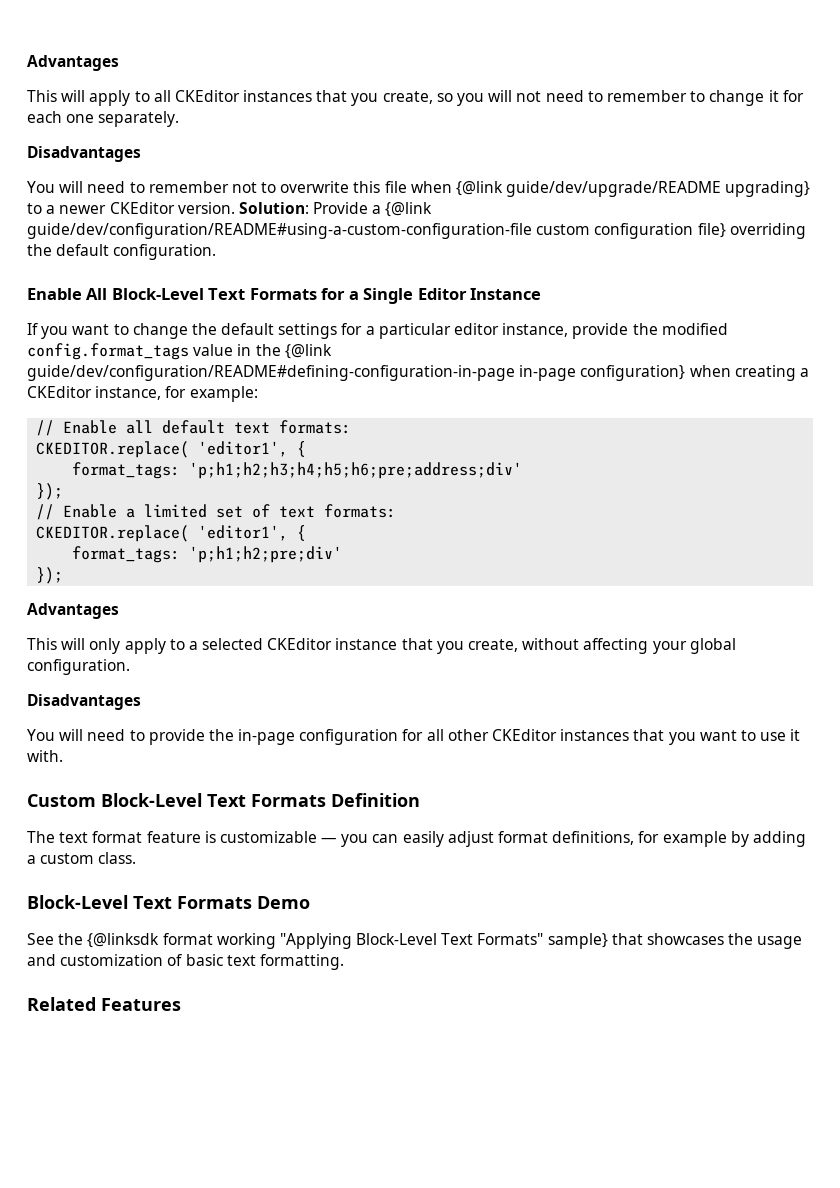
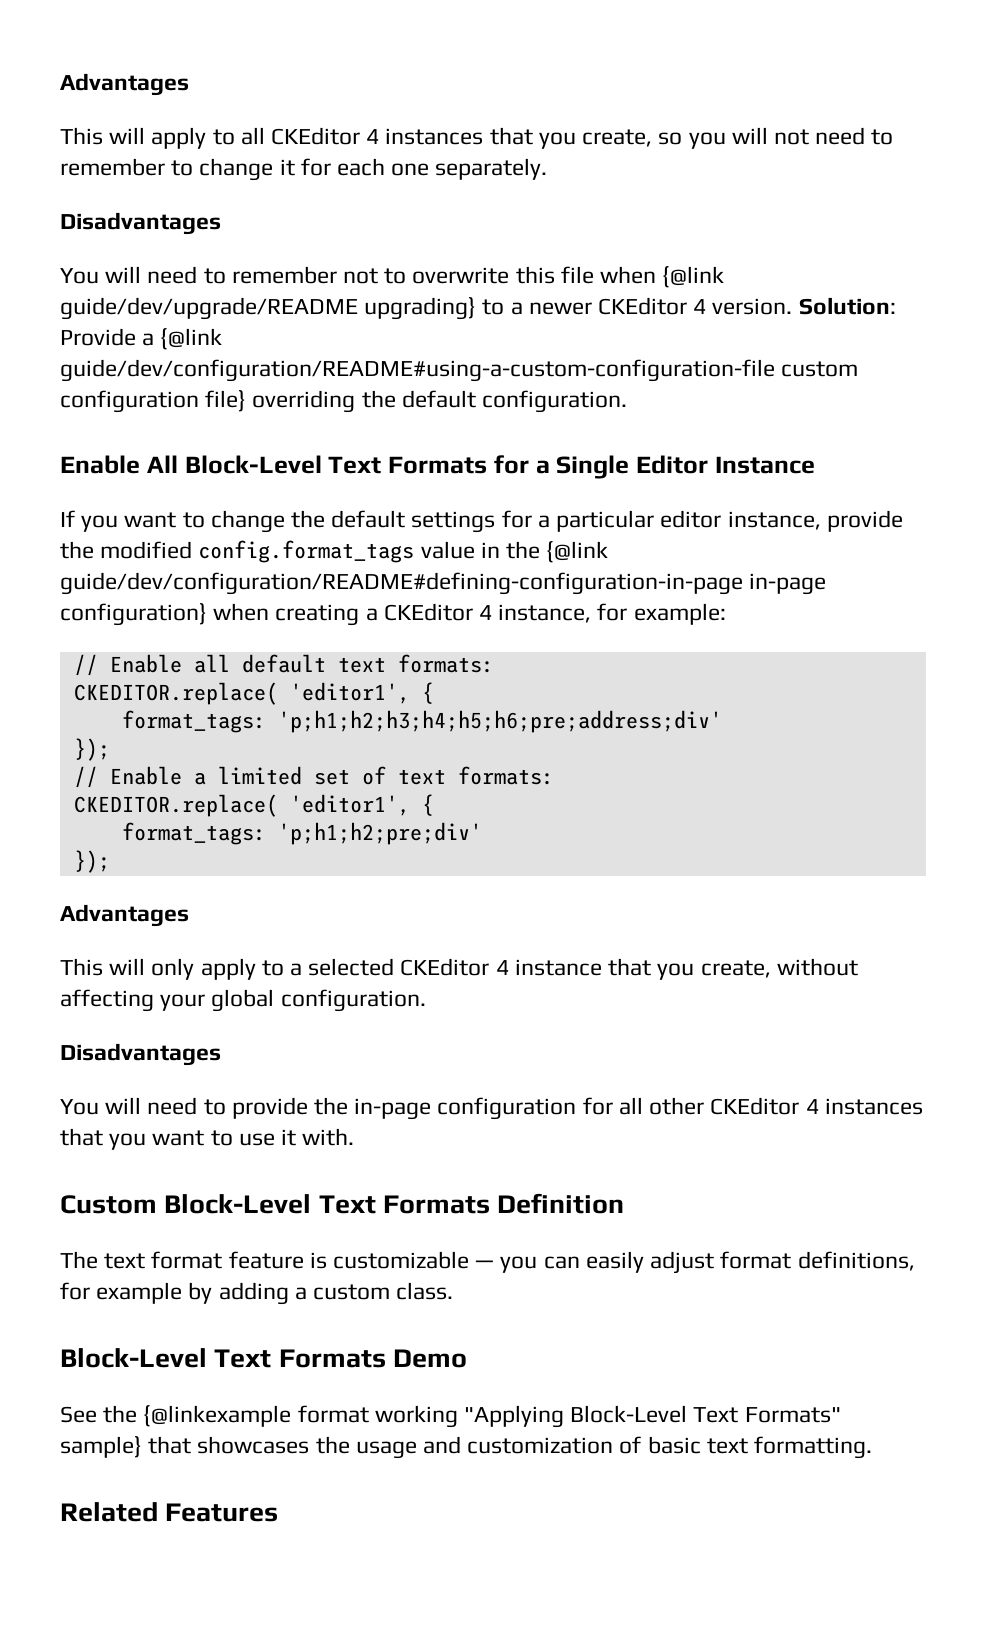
- This will apply to all CKEditor instances that you create, so you will not need to remember to change it for each one separately.
+ This will apply to all CKEditor 4 instances that you create, so you will not need to remember to change it for each one separately.
- You will need to remember not to overwrite this file when {@link guide/dev/upgrade/README upgrading} to a newer CKEditor version.
+ You will need to remember not to overwrite this file when {@link guide/dev/upgrade/README upgrading} to a newer CKEditor 4 version.
- If you want to change the default settings for a particular editor instance, provide the modified config.format_tags value in the {@link guide/dev/configuration/README#defining-configuration-in-page in-page configuration} when creating a CKEditor instance, for example:
+ If you want to change the default settings for a particular editor instance, provide the modified config.format_tags value in the {@link guide/dev/configuration/README#defining-configuration-in-page in-page configuration} when creating a CKEditor 4 instance, for example:
- This will only apply to a selected CKEditor instance that you create, without affecting your global configuration.
+ This will only apply to a selected CKEditor 4 instance that you create, without affecting your global configuration.
- You will need to provide the in-page configuration for all other CKEditor instances that you want to use it with.
+ You will need to provide the in-page configuration for all other CKEditor 4 instances that you want to use it with.
- See the {@linksdk format working "Applying Block-Level Text Formats" sample} that showcases the usage and customization of basic text formatting.
+ See the {@linkexample format working "Applying Block-Level Text Formats" sample} that showcases the usage and customization of basic text formatting.

